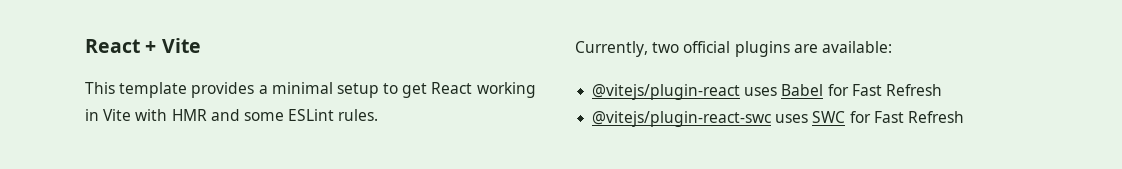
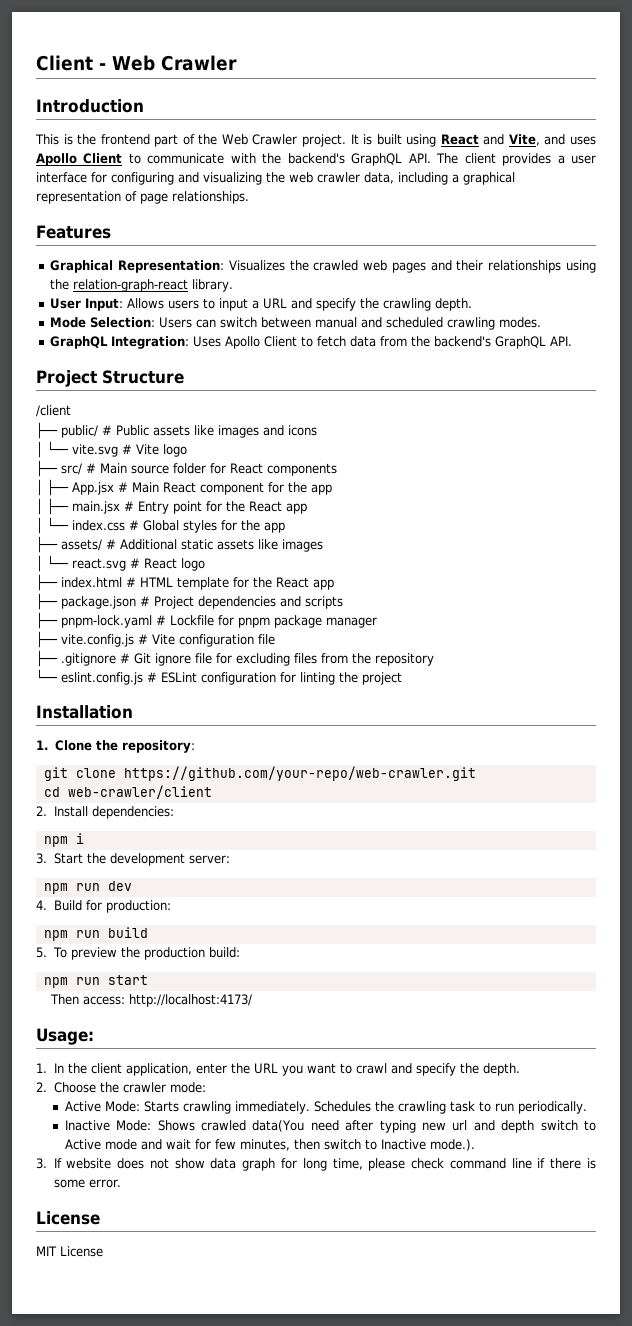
- React + Vite
- This template provides a minimal setup to get React working in Vite with HMR and some ESLint rules.
- Currently, two official plugins are available:
- @vitejs/plugin-react uses Babel for Fast Refresh
- @vitejs/plugin-react-swc uses SWC for Fast Refresh
+ Client - Web Crawler
+ Introduction
+ This is the frontend part of the Web Crawler project. It is built using React and Vite, and uses Apollo Client to communicate with the backend's GraphQL API. The client provides a user interface for configuring and visualizing the web crawler data, including a graphical representation of page relationships.
+ Features
+ Graphical Representation: Visualizes the crawled web pages and their relationships using the relation-graph-react library.
+ User Input: Allows users to input a URL and specify the crawling depth.
+ Mode Selection: Users can switch between manual and scheduled crawling modes.
+ GraphQL Integration: Uses Apollo Client to fetch data from the backend's GraphQL API.
+ Project Structure
+ /client
+ ├── public/ # Public assets like images and icons
+ │ └── vite.svg # Vite logo
+ ├── src/ # Main source folder for React components
+ │ ├── App.jsx # Main React component for the app
+ │ ├── main.jsx # Entry point for the React app
+ │ └── index.css # Global styles for the app
+ ├── assets/ # Additional static assets like images
+ │ └── react.svg # React logo
+ ├── index.html # HTML template for the React app
+ ├── package.json # Project dependencies and scripts
+ ├── pnpm-lock.yaml # Lockfile for pnpm package manager
+ ├── vite.config.js # Vite configuration file
+ ├── .gitignore # Git ignore file for excluding files from the repository
+ └── eslint.config.js # ESLint configuration for linting the project
+ Installation
+ 1. Clone the repository:
+ git clone https://github.com/your-repo/web-crawler.git
+ cd web-crawler/client
+ 2. Install dependencies:
+ npm i
+ 3. Start the development server:
+ npm run dev
+ 4. Build for production:
+ npm run build
+ 5. To preview the production build:
+ npm run start
+ Then access: http://localhost:4173/
+ Usage:
+ 1. In the client application, enter the URL you want to crawl and specify the depth.
+ 2. Choose the crawler mode:
+ Active Mode: Starts crawling immediately. Schedules the crawling task to run periodically.
+ Inactive Mode: Shows crawled data(You need after typing new url and depth switch to Active mode and wait for few minutes, then switch to Inactive mode.).
+ 3. If website does not show data graph for long time, please check command line if there is some error.
+ License
+ MIT License

